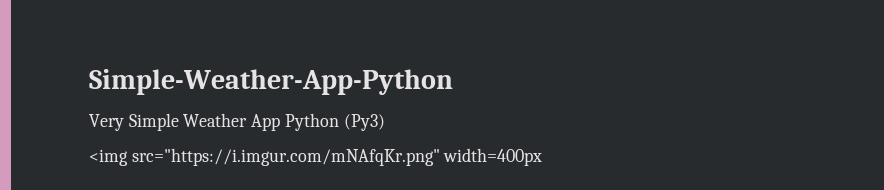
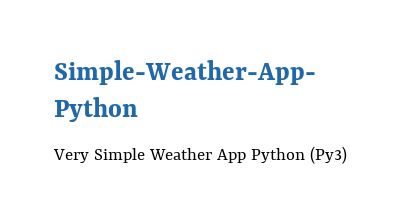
- <img src="https://i.imgur.com/mNAfqKr.png" width=400px

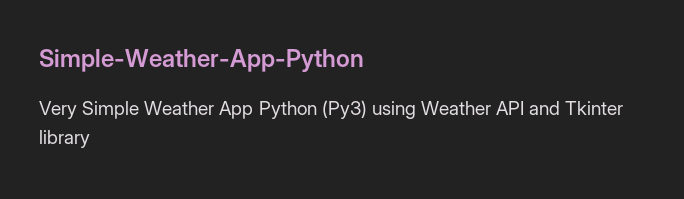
- Very Simple Weather App Python (Py3)
+ Very Simple Weather App Python (Py3) using Weather API and Tkinter library

